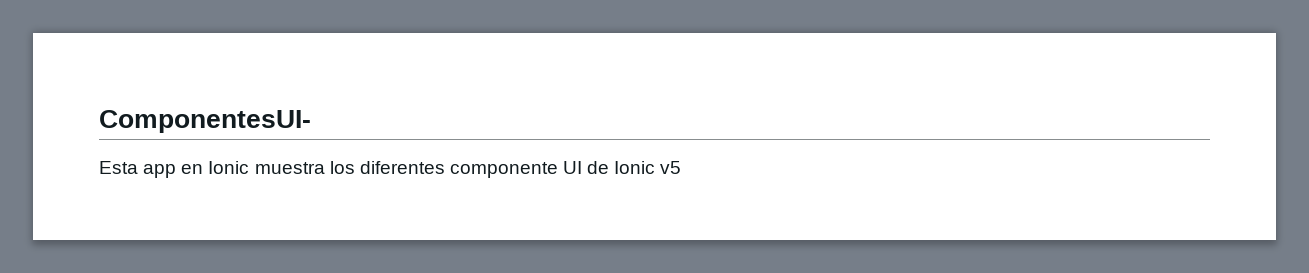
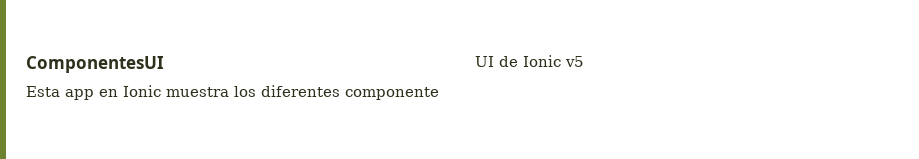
- ComponentesUI-
+ ComponentesUI

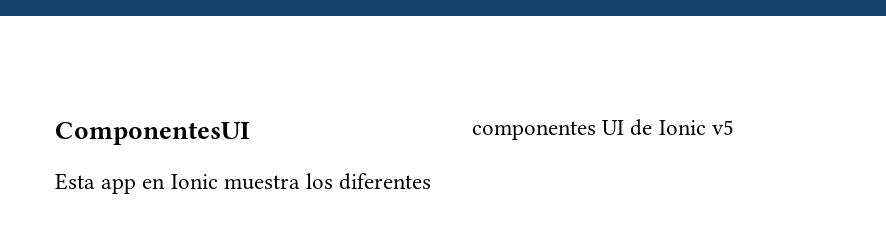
- Esta app en Ionic muestra los diferentes componente UI de Ionic v5
+ Esta app en Ionic muestra los diferentes componentes UI de Ionic v5

